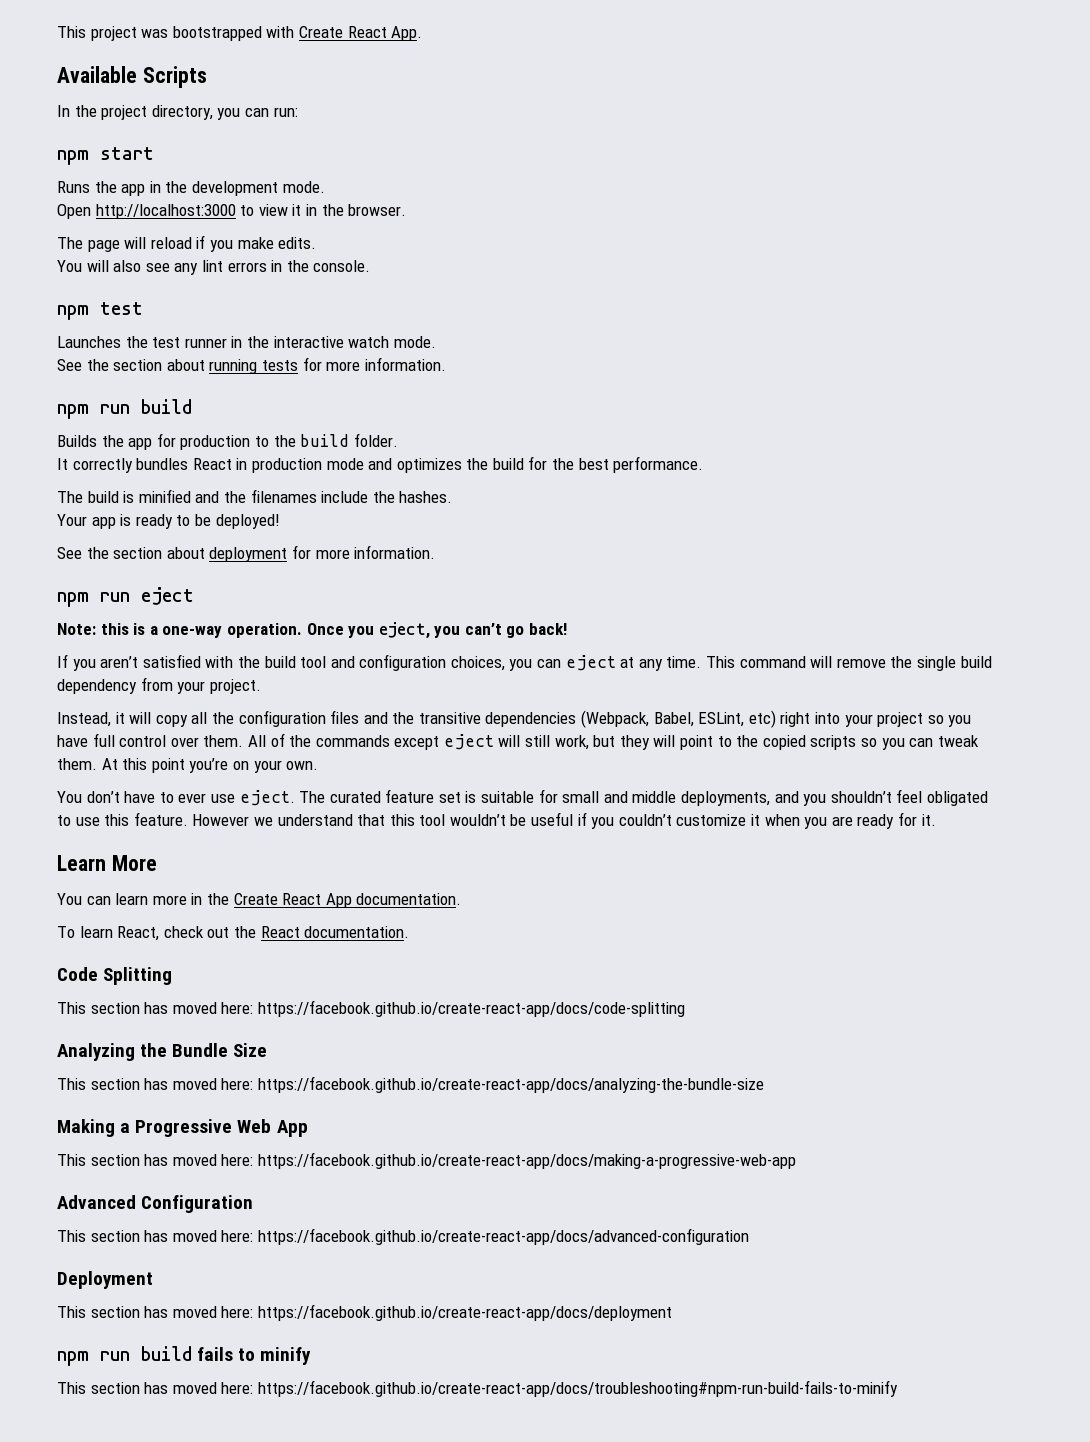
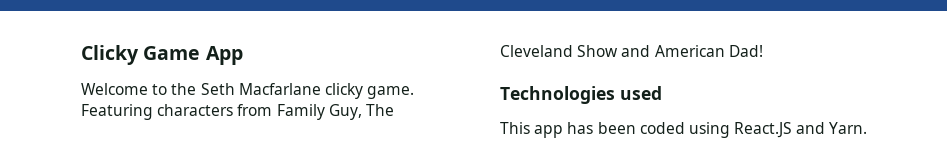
- This project was bootstrapped with Create React App.
- Available Scripts
- In the project directory, you can run:
- npm start
- Runs the app in the development mode.
- Open http://localhost:3000 to view it in the browser.
- The page will reload if you make edits.
- You will also see any lint errors in the console.
- npm test
- Launches the test runner in the interactive watch mode.
- See the section about running tests for more information.
- npm run build
- Builds the app for production to the build folder.
- It correctly bundles React in production mode and optimizes the build for the best performance.
- The build is minified and the filenames include the hashes.
- Your app is ready to be deployed!
- See the section about deployment for more information.
- npm run eject
- Note: this is a one-way operation. Once you eject, you can’t go back!
- If you aren’t satisfied with the build tool and configuration choices, you can eject at any time. This command will remove the single build dependency from your project.
- Instead, it will copy all the configuration files and the transitive dependencies (Webpack, Babel, ESLint, etc) right into your project so you have full control over them. All of the commands except eject will still work, but they will point to the copied scripts so you can tweak them. At this point you’re on your own.
- You don’t have to ever use eject. The curated feature set is suitable for small and middle deployments, and you shouldn’t feel obligated to use this feature. However we understand that this tool wouldn’t be useful if you couldn’t customize it when you are ready for it.
- Learn More
- You can learn more in the Create React App documentation.
- To learn React, check out the React documentation.
- Code Splitting
- This section has moved here: https://facebook.github.io/create-react-app/docs/code-splitting
- Analyzing the Bundle Size
- This section has moved here: https://facebook.github.io/create-react-app/docs/analyzing-the-bundle-size
- Making a Progressive Web App
- This section has moved here: https://facebook.github.io/create-react-app/docs/making-a-progressive-web-app
- Advanced Configuration
- This section has moved here: https://facebook.github.io/create-react-app/docs/advanced-configuration
- Deployment
- This section has moved here: https://facebook.github.io/create-react-app/docs/deployment
- npm run build fails to minify
- This section has moved here: https://facebook.github.io/create-react-app/docs/troubleshooting#npm-run-build-fails-to-minify
+ Clicky Game App
+ Welcome to the Seth Macfarlane clicky game. Featuring characters from Family Guy, The Cleveland Show and American Dad!
+ Technologies used
+ This app has been coded using React.JS and Yarn.

